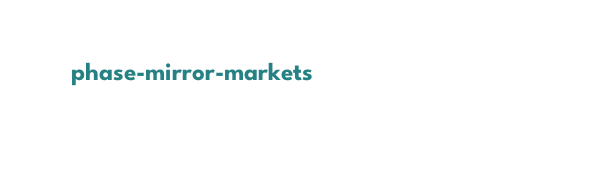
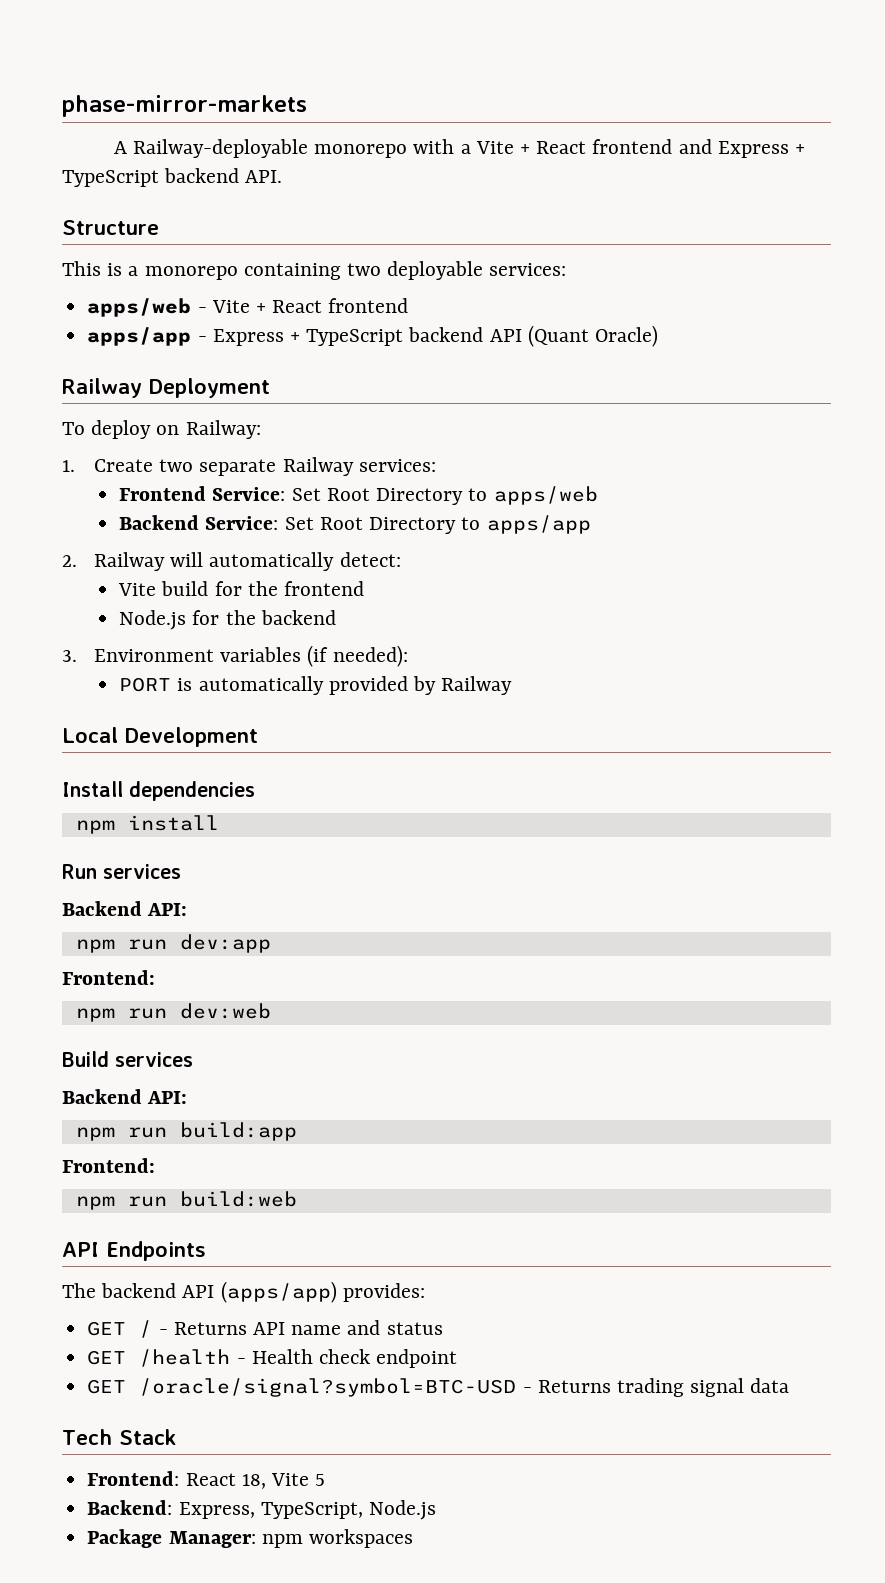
+ A Railway-deployable monorepo with a Vite + React frontend and Express + TypeScript backend API.
+ Structure
+ This is a monorepo containing two deployable services:
+ apps/web - Vite + React frontend
+ apps/app - Express + TypeScript backend API (Quant Oracle)
+ Railway Deployment
+ To deploy on Railway:
+ 1. Create two separate Railway services:
+ Frontend Service: Set Root Directory to apps/web
+ Backend Service: Set Root Directory to apps/app
+ 2. Railway will automatically detect:
+ Vite build for the frontend
+ Node.js for the backend
+ 3. Environment variables (if needed):
+ PORT is automatically provided by Railway
+ Local Development
+ Install dependencies
+ npm install
+ Run services
+ Backend API:
+ npm run dev:app
+ Frontend:
+ npm run dev:web
+ Build services
+ Backend API:
+ npm run build:app
+ Frontend:
+ npm run build:web
+ API Endpoints
+ The backend API (apps/app) provides:
+ GET / - Returns API name and status
+ GET /health - Health check endpoint
+ GET /oracle/signal?symbol=BTC-USD - Returns trading signal data
+ Tech Stack
+ Frontend: React 18, Vite 5
+ Backend: Express, TypeScript, Node.js
+ Package Manager: npm workspaces

